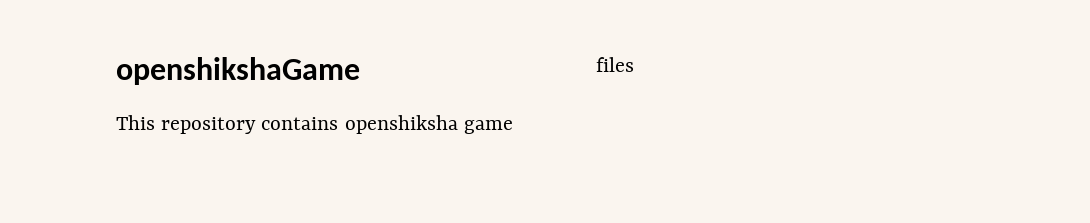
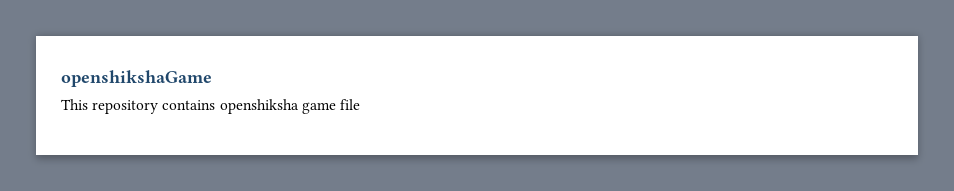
- This repository contains openshiksha game files
+ This repository contains openshiksha game file

